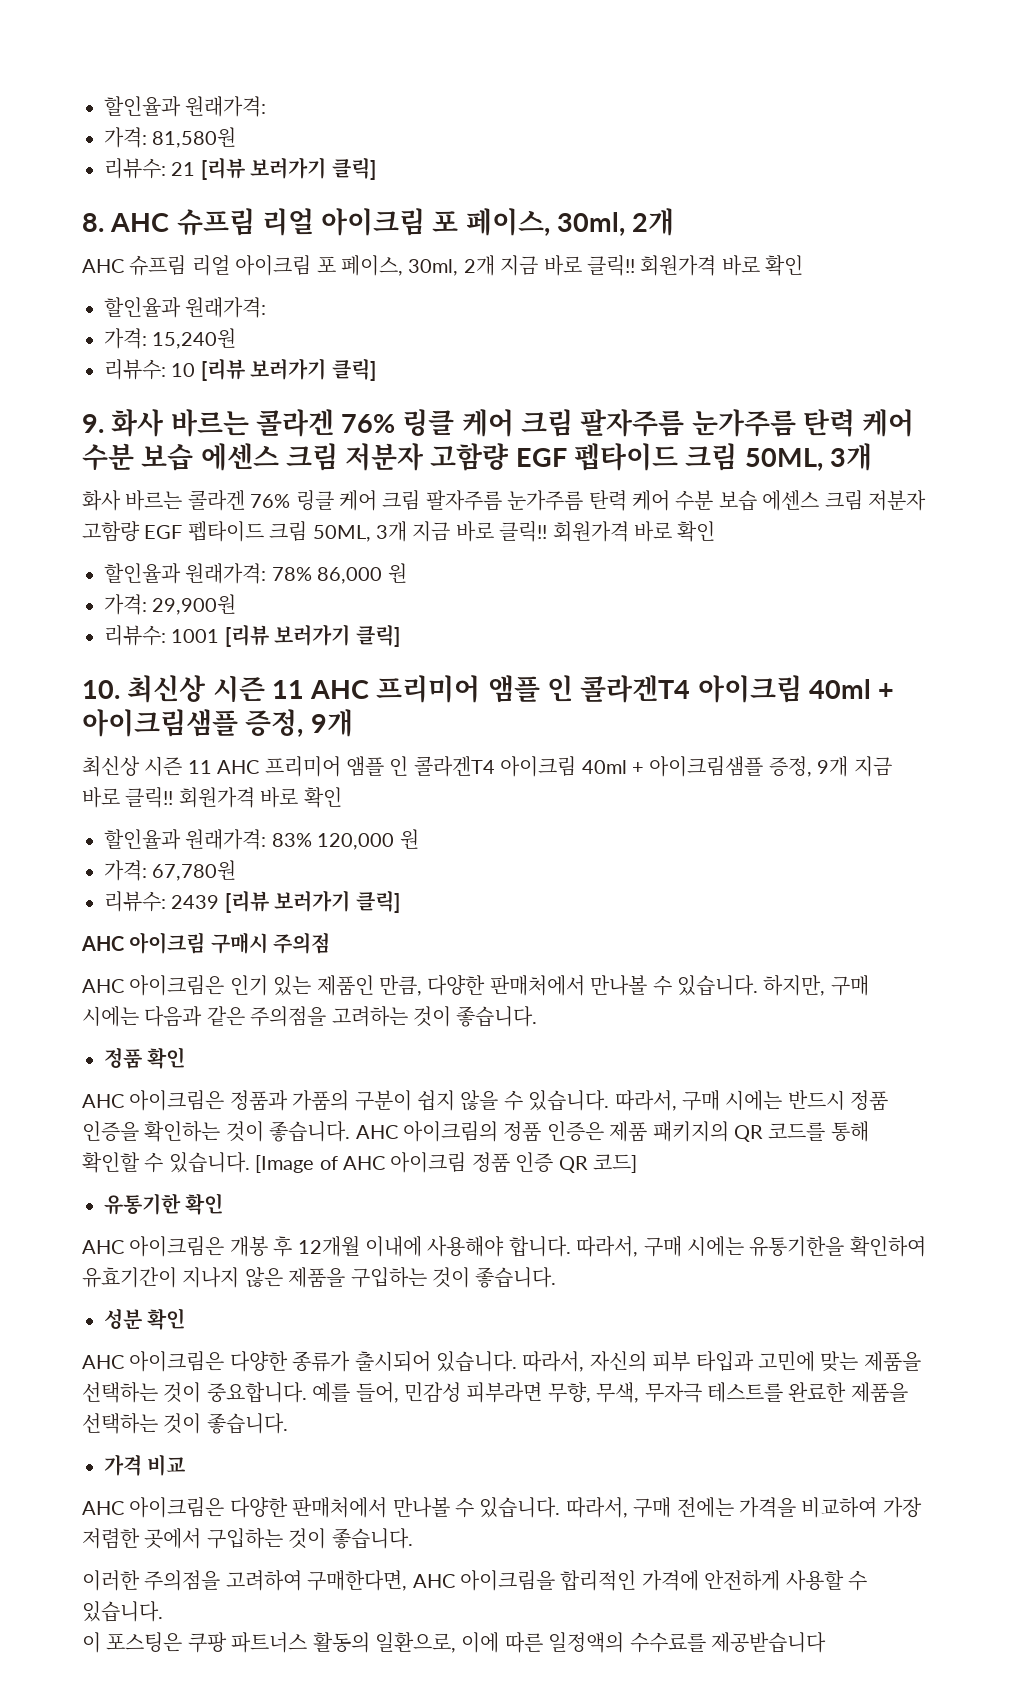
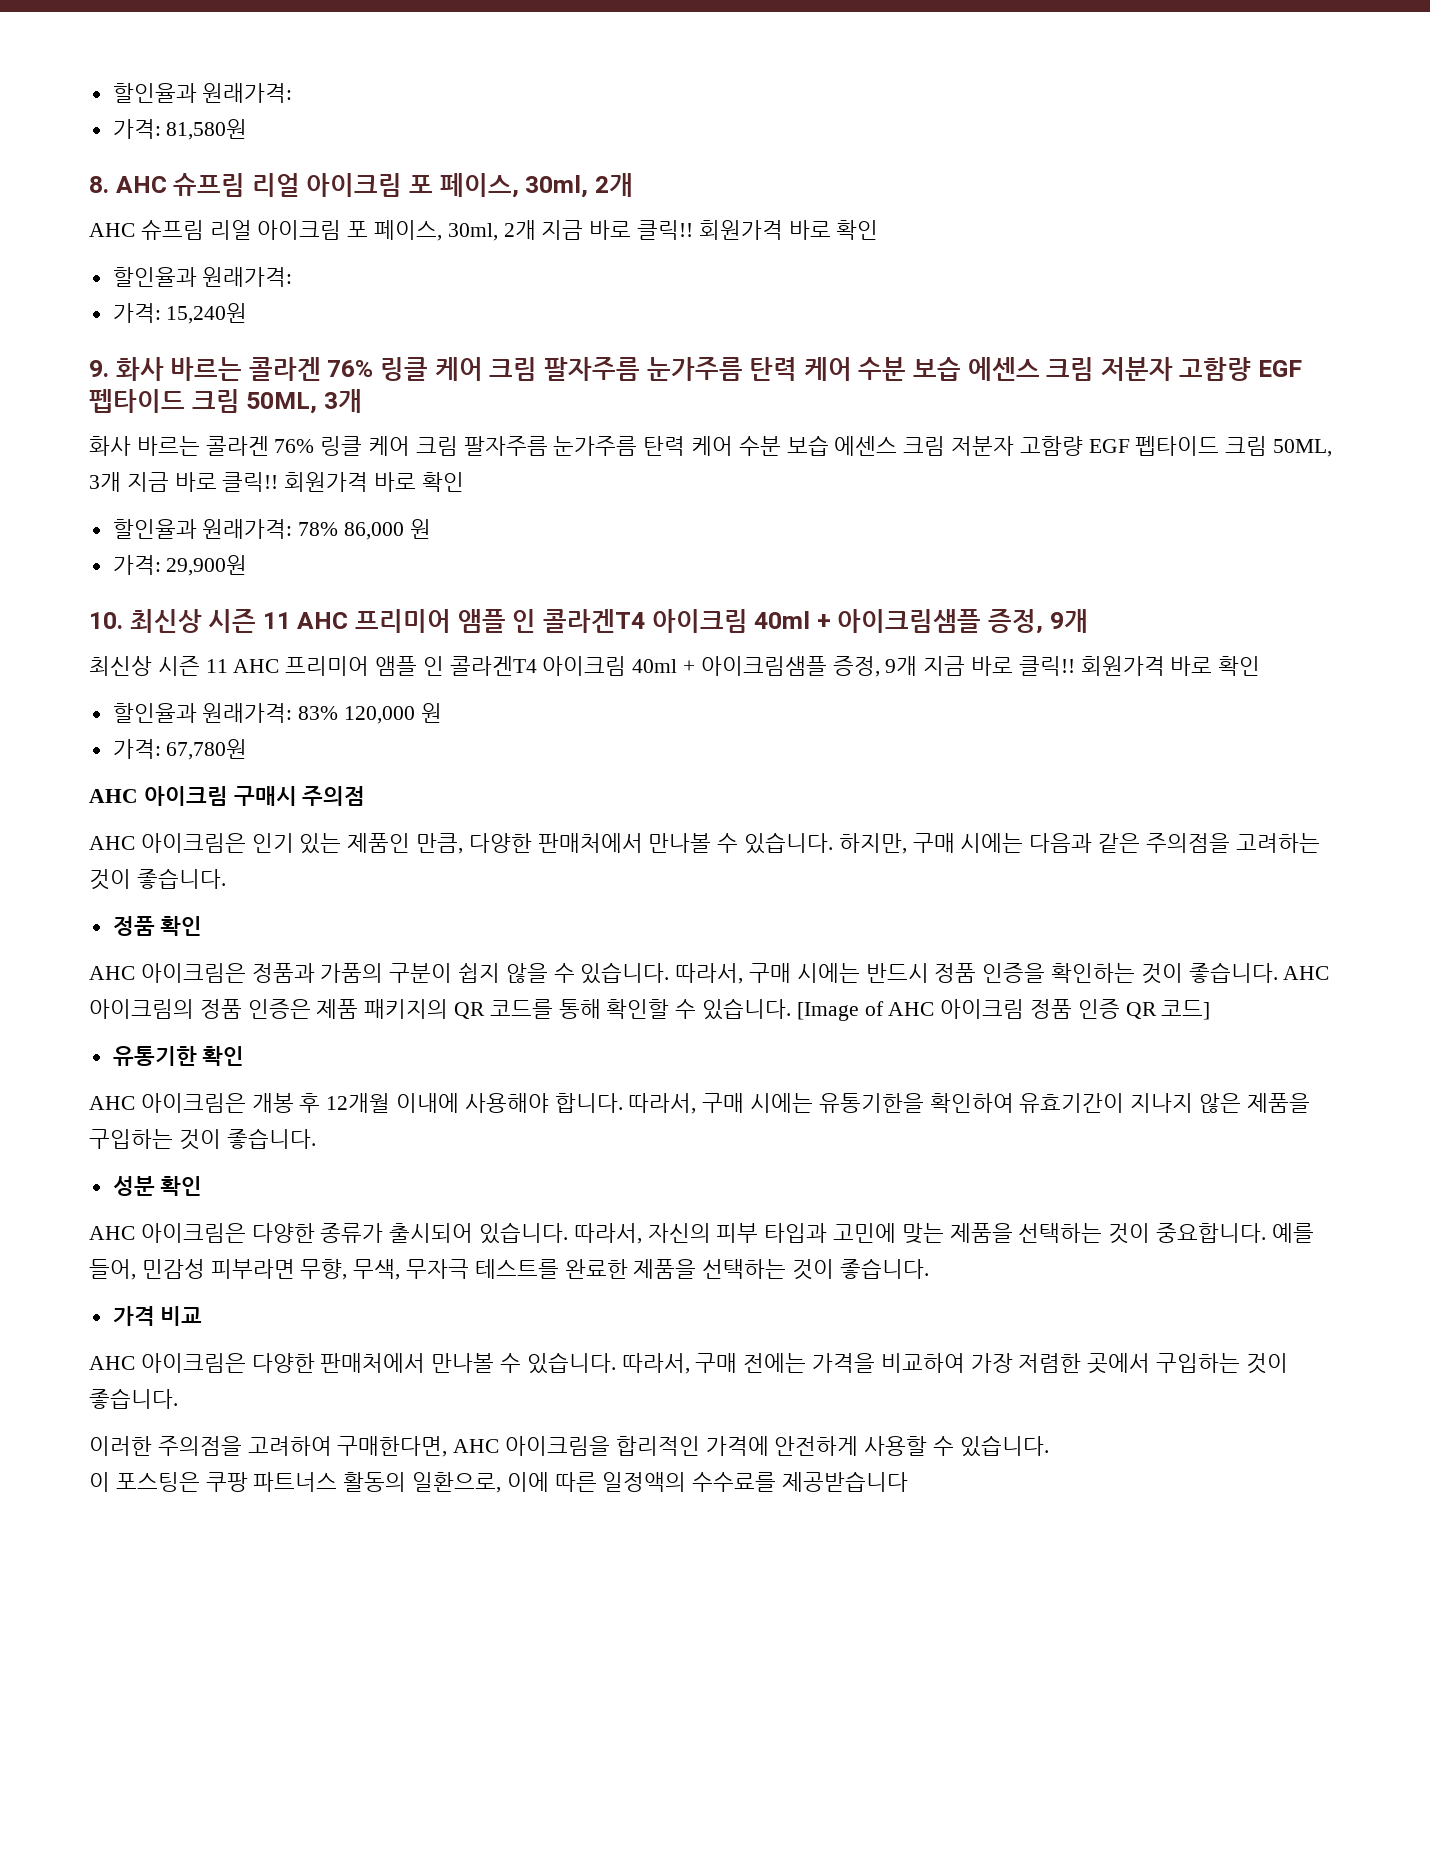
- 리뷰수: 21 [리뷰 보러가기 클릭]
- 리뷰수: 10 [리뷰 보러가기 클릭]
- 리뷰수: 1001 [리뷰 보러가기 클릭]
- 리뷰수: 2439 [리뷰 보러가기 클릭]

